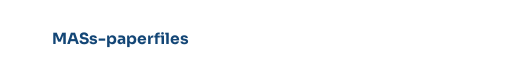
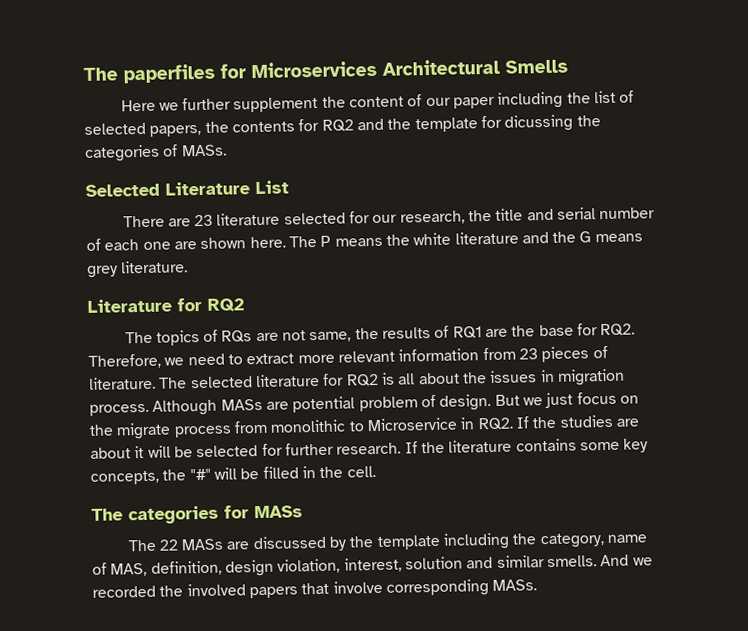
- MASs-paperfiles
+ The paperfiles for Microservices Architectural Smells
+ Here we further supplement the content of our paper including the list of selected papers, the contents for RQ2 and the template for dicussing the categories of MASs.
+ Selected Literature List
+ There are 23 literature selected for our research, the title and serial number of each one are shown here. The P means the white literature and the G means grey literature.
+ Literature for RQ2
+ The topics of RQs are not same, the results of RQ1 are the base for RQ2. Therefore, we need to extract more relevant information from 23 pieces of literature. The selected literature for RQ2 is all about the issues in migration process. Although MASs are potential problem of design. But we just focus on the migrate process from monolithic to Microservice in RQ2. If the studies are about it will be selected for further research. If the literature contains some key concepts, the "#" will be filled in the cell.
+ The categories for MASs
+ The 22 MASs are discussed by the template including the category, name of MAS, definition, design violation, interest, solution and similar smells. And we recorded the involved papers that involve corresponding MASs.

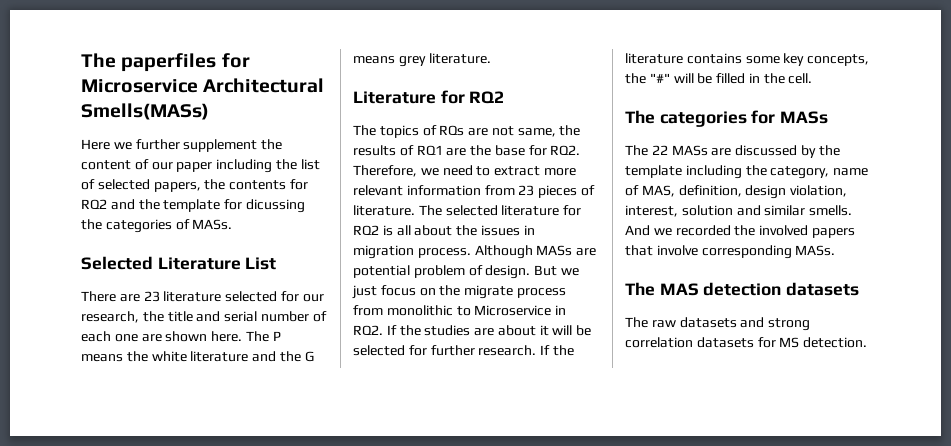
- The paperfiles for Microservices Architectural Smells
+ The paperfiles for Microservice Architectural Smells(MASs)
+ The MAS detection datasets
+ The raw datasets and strong correlation datasets for MS detection.

